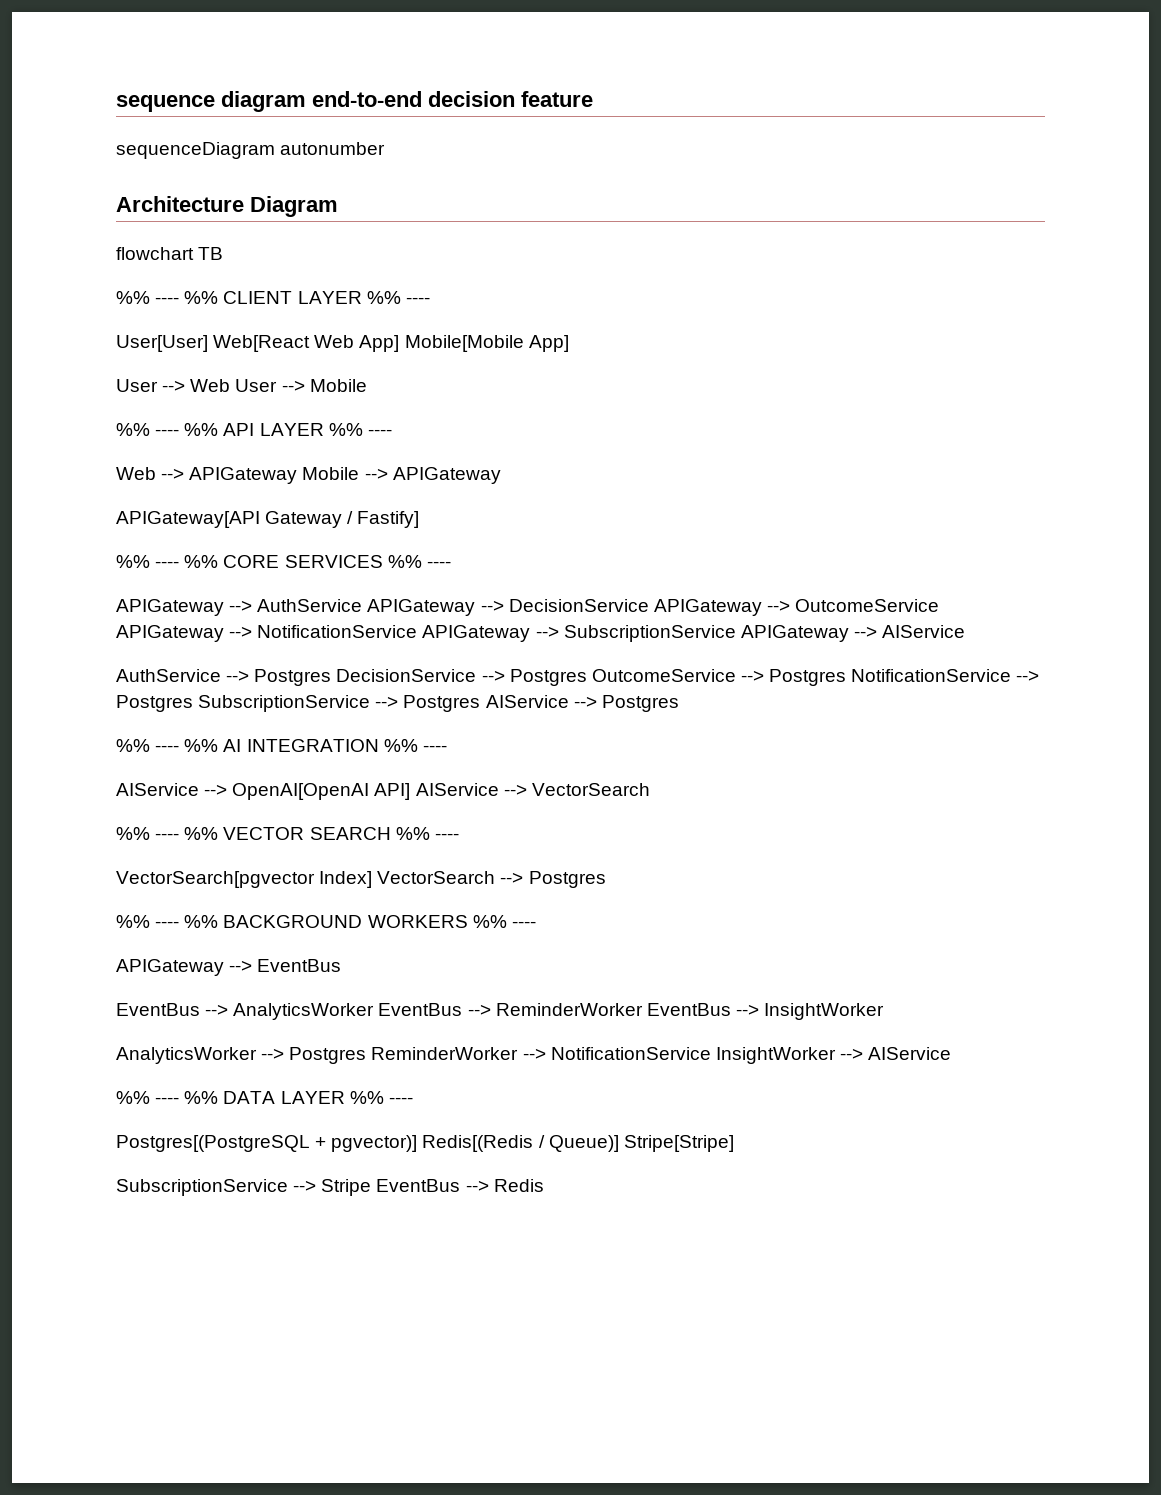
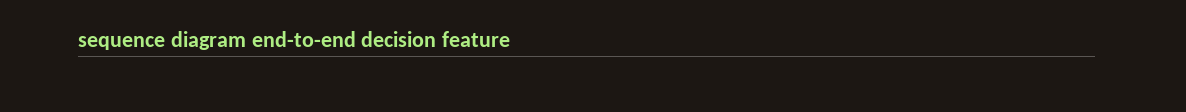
- sequenceDiagram autonumber
- Architecture Diagram
- flowchart TB
- %% ---- %% CLIENT LAYER %% ----
- User[User] Web[React Web App] Mobile[Mobile App]
- User --> Web User --> Mobile
- %% ---- %% API LAYER %% ----
- Web --> APIGateway Mobile --> APIGateway
- APIGateway[API Gateway / Fastify]
- %% ---- %% CORE SERVICES %% ----
- APIGateway --> AuthService APIGateway --> DecisionService APIGateway --> OutcomeService APIGateway --> NotificationService APIGateway --> SubscriptionService APIGateway --> AIService
- AuthService --> Postgres DecisionService --> Postgres OutcomeService --> Postgres NotificationService --> Postgres SubscriptionService --> Postgres AIService --> Postgres
- %% ---- %% AI INTEGRATION %% ----
- AIService --> OpenAI[OpenAI API] AIService --> VectorSearch
- %% ---- %% VECTOR SEARCH %% ----
- VectorSearch[pgvector Index] VectorSearch --> Postgres
- %% ---- %% BACKGROUND WORKERS %% ----
- APIGateway --> EventBus
- EventBus --> AnalyticsWorker EventBus --> ReminderWorker EventBus --> InsightWorker
- AnalyticsWorker --> Postgres ReminderWorker --> NotificationService InsightWorker --> AIService
- %% ---- %% DATA LAYER %% ----
- Postgres[(PostgreSQL + pgvector)] Redis[(Redis / Queue)] Stripe[Stripe]
- SubscriptionService --> Stripe EventBus --> Redis

